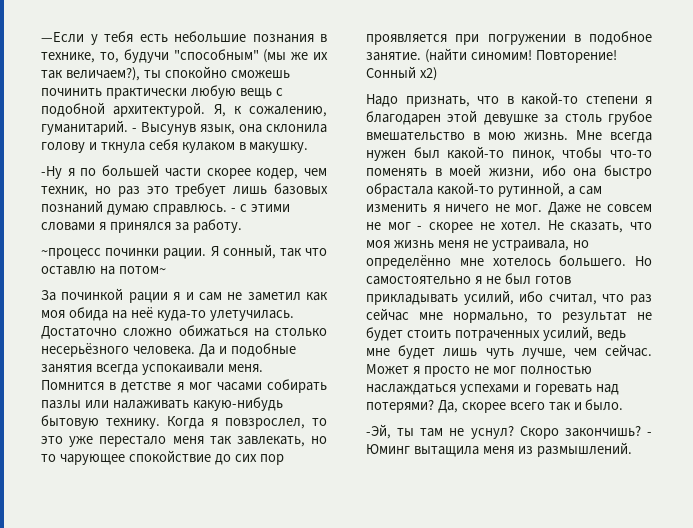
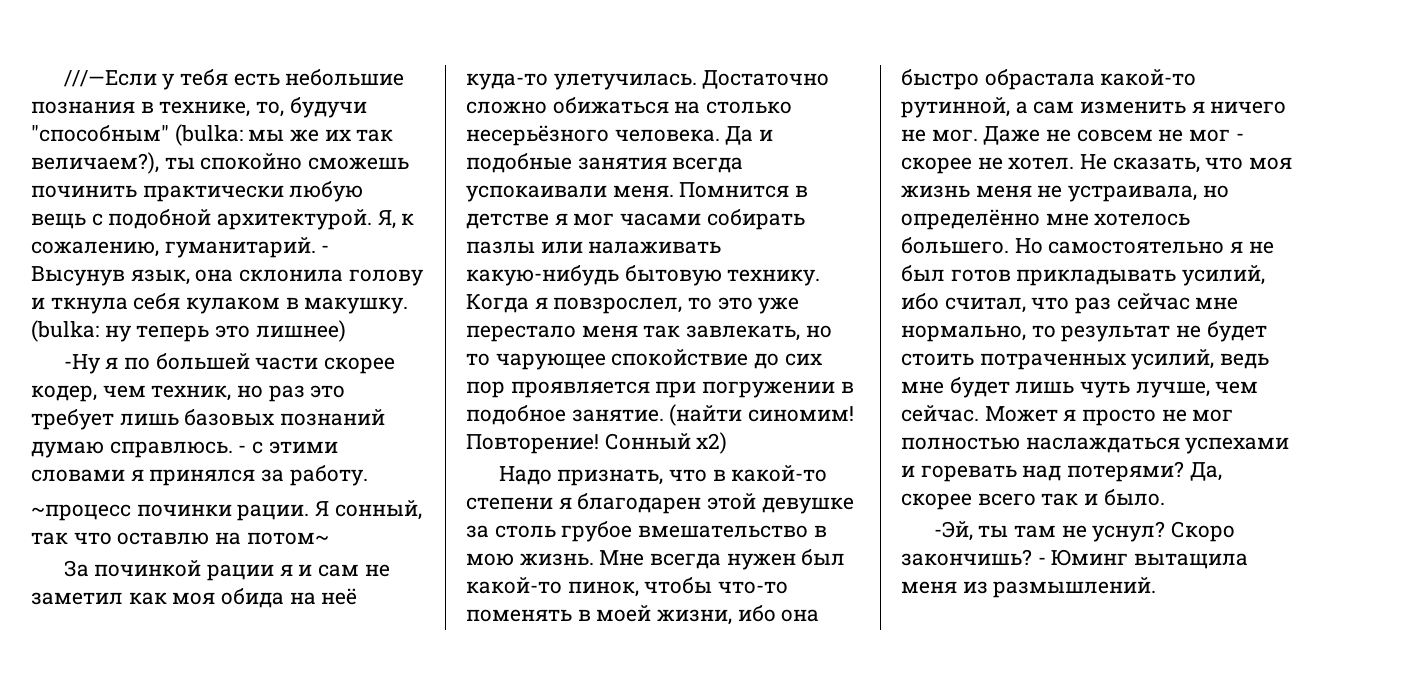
- —Если у тебя есть небольшие познания в технике, то, будучи "способным" (мы же их так величаем?), ты спокойно сможешь починить практически любую вещь с подобной архитектурой.
+ ///—Если у тебя есть небольшие познания в технике, то, будучи "способным" (bulka: мы же их так величаем?), ты спокойно сможешь починить практически любую вещь с подобной архитектурой.
+ (bulka: ну теперь это лишнее)

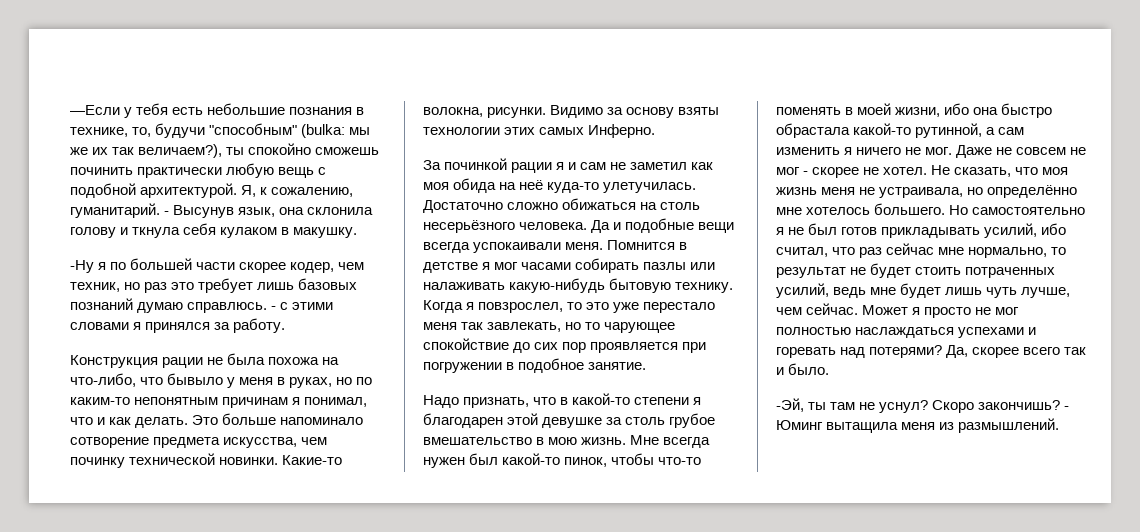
- ///—Если у тебя есть небольшие познания в технике, то, будучи "способным" (bulka: мы же их так величаем?), ты спокойно сможешь починить практически любую вещь с подобной архитектурой.
+ —Если у тебя есть небольшие познания в технике, то, будучи "способным" (bulka: мы же их так величаем?), ты спокойно сможешь починить практически любую вещь с подобной архитектурой.
- (bulka: ну теперь это лишнее)
- ~процесс починки рации. Я сонный, так что оставлю на потом~
+ Конструкция рации не была похожа на что-либо, что бывыло у меня в руках, но по каким-то непонятным причинам я понимал, что и как делать. Это больше напоминало сотворение предмета искусства, чем починку технической новинки. Какие-то волокна, рисунки. Видимо за основу взяты технологии этих самых Инферно.
- Достаточно сложно обижаться на столько несерьёзного человека.
+ Достаточно сложно обижаться на столь несерьёзного человека.
- Да и подобные занятия всегда успокаивали меня.
+ Да и подобные вещи всегда успокаивали меня.
- (найти синомим! Повторение! Сонный x2)

